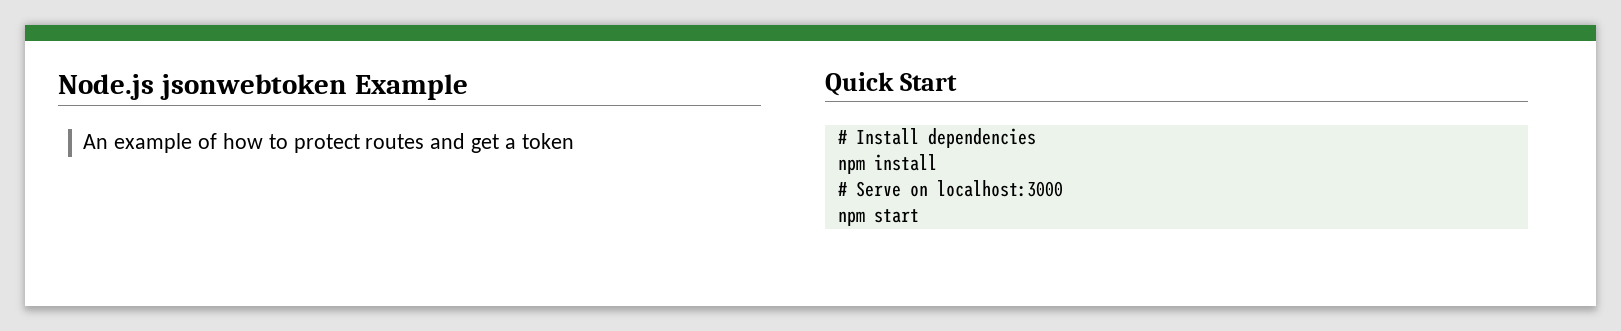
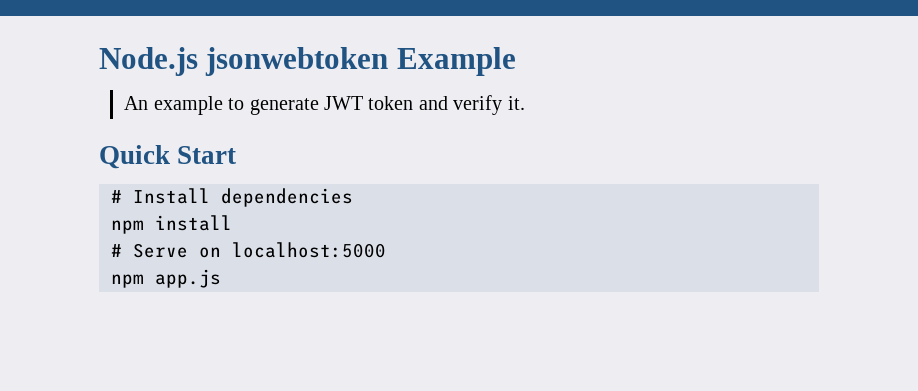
- An example of how to protect routes and get a token
+ An example to generate JWT token and verify it.
- # Serve on localhost:3000
- npm start
+ # Serve on localhost:5000
+ npm app.js

